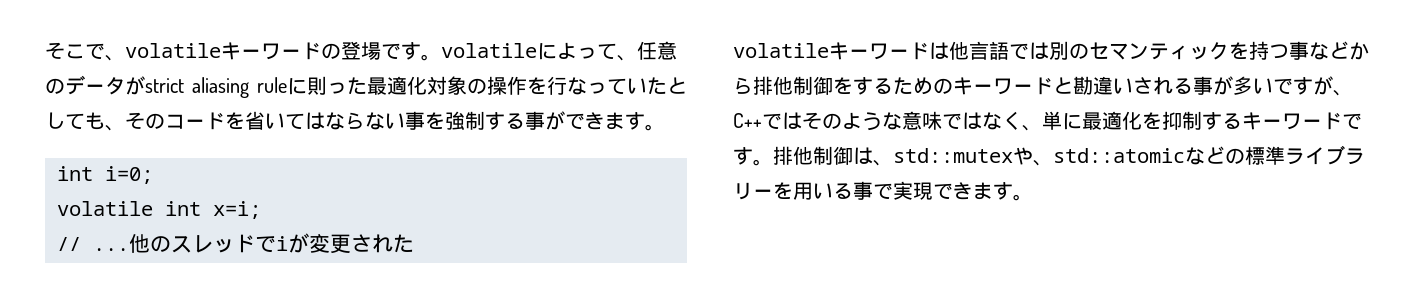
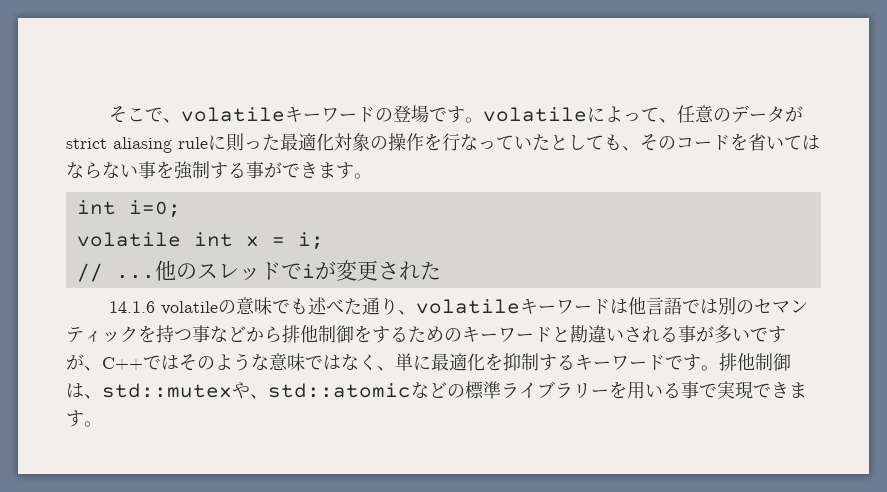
- volatile int x=i;
+ volatile int x = i;
- volatileキーワードは他言語では別のセマンティックを持つ事などから排他制御をするためのキーワードと勘違いされる事が多いですが、C++ではそのような意味ではなく、単に最適化を抑制するキーワードです。
+ 14.1.6 volatileの意味でも述べた通り、volatileキーワードは他言語では別のセマンティックを持つ事などから排他制御をするためのキーワードと勘違いされる事が多いですが、C++ではそのような意味ではなく、単に最適化を抑制するキーワードです。

